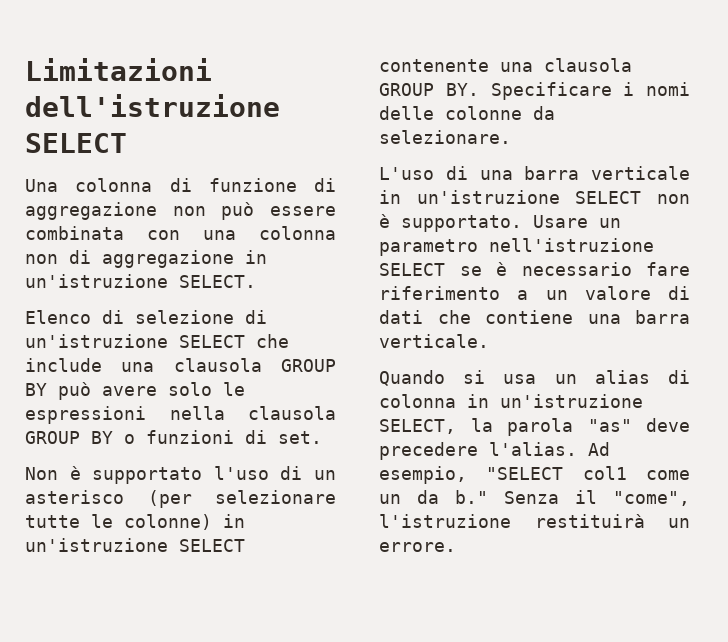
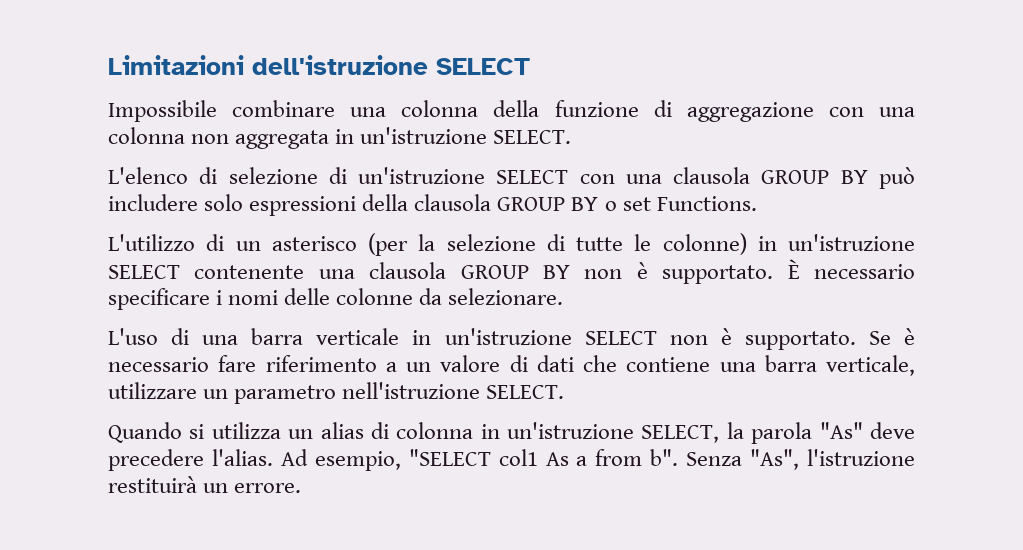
- Una colonna di funzione di aggregazione non può essere combinata con una colonna non di aggregazione in un'istruzione SELECT.
+ Impossibile combinare una colonna della funzione di aggregazione con una colonna non aggregata in un'istruzione SELECT.
- Elenco di selezione di un'istruzione SELECT che include una clausola GROUP BY può avere solo le espressioni nella clausola GROUP BY o funzioni di set.
- Non è supportato l'uso di un asterisco (per selezionare tutte le colonne) in un'istruzione SELECT contenente una clausola GROUP BY. Specificare i nomi delle colonne da selezionare.
+ L'elenco di selezione di un'istruzione SELECT con una clausola GROUP BY può includere solo espressioni della clausola GROUP BY o set Functions.
+ L'utilizzo di un asterisco (per la selezione di tutte le colonne) in un'istruzione SELECT contenente una clausola GROUP BY non è supportato. È necessario specificare i nomi delle colonne da selezionare.
- Usare un parametro nell'istruzione SELECT se è necessario fare riferimento a un valore di dati che contiene una barra verticale.
+ Se è necessario fare riferimento a un valore di dati che contiene una barra verticale, utilizzare un parametro nell'istruzione SELECT.
- Quando si usa un alias di colonna in un'istruzione SELECT, la parola "as" deve precedere l'alias.
+ Quando si utilizza un alias di colonna in un'istruzione SELECT, la parola "As" deve precedere l'alias.
- Ad esempio, "SELECT col1 come un da b." Senza il "come", l'istruzione restituirà un errore.
+ Ad esempio, "SELECT col1 As a from b". Senza "As", l'istruzione restituirà un errore.

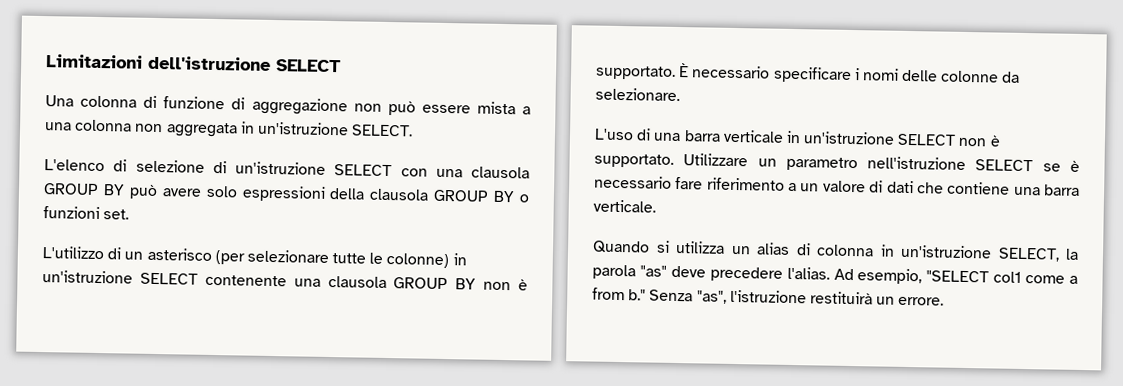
- Impossibile combinare una colonna della funzione di aggregazione con una colonna non aggregata in un'istruzione SELECT.
+ Una colonna di funzione di aggregazione non può essere mista a una colonna non aggregata in un'istruzione SELECT.
- L'elenco di selezione di un'istruzione SELECT con una clausola GROUP BY può includere solo espressioni della clausola GROUP BY o set Functions.
+ L'elenco di selezione di un'istruzione SELECT con una clausola GROUP BY può avere solo espressioni della clausola GROUP BY o funzioni set.
- L'utilizzo di un asterisco (per la selezione di tutte le colonne) in un'istruzione SELECT contenente una clausola GROUP BY non è supportato.
+ L'utilizzo di un asterisco (per selezionare tutte le colonne) in un'istruzione SELECT contenente una clausola GROUP BY non è supportato.
- Se è necessario fare riferimento a un valore di dati che contiene una barra verticale, utilizzare un parametro nell'istruzione SELECT.
+ Utilizzare un parametro nell'istruzione SELECT se è necessario fare riferimento a un valore di dati che contiene una barra verticale.
- Quando si utilizza un alias di colonna in un'istruzione SELECT, la parola "As" deve precedere l'alias.
+ Quando si utilizza un alias di colonna in un'istruzione SELECT, la parola "as" deve precedere l'alias.
- Ad esempio, "SELECT col1 As a from b". Senza "As", l'istruzione restituirà un errore.
+ Ad esempio, "SELECT col1 come a from b." Senza "as", l'istruzione restituirà un errore.

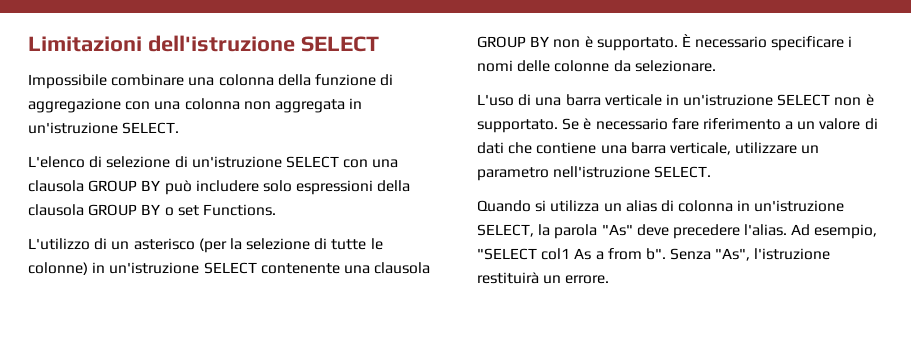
- Una colonna di funzione di aggregazione non può essere mista a una colonna non aggregata in un'istruzione SELECT.
+ Impossibile combinare una colonna della funzione di aggregazione con una colonna non aggregata in un'istruzione SELECT.
- L'elenco di selezione di un'istruzione SELECT con una clausola GROUP BY può avere solo espressioni della clausola GROUP BY o funzioni set.
+ L'elenco di selezione di un'istruzione SELECT con una clausola GROUP BY può includere solo espressioni della clausola GROUP BY o set Functions.
- L'utilizzo di un asterisco (per selezionare tutte le colonne) in un'istruzione SELECT contenente una clausola GROUP BY non è supportato.
+ L'utilizzo di un asterisco (per la selezione di tutte le colonne) in un'istruzione SELECT contenente una clausola GROUP BY non è supportato.
- Utilizzare un parametro nell'istruzione SELECT se è necessario fare riferimento a un valore di dati che contiene una barra verticale.
+ Se è necessario fare riferimento a un valore di dati che contiene una barra verticale, utilizzare un parametro nell'istruzione SELECT.
- Quando si utilizza un alias di colonna in un'istruzione SELECT, la parola "as" deve precedere l'alias.
+ Quando si utilizza un alias di colonna in un'istruzione SELECT, la parola "As" deve precedere l'alias.
- Ad esempio, "SELECT col1 come a from b." Senza "as", l'istruzione restituirà un errore.
+ Ad esempio, "SELECT col1 As a from b". Senza "As", l'istruzione restituirà un errore.

